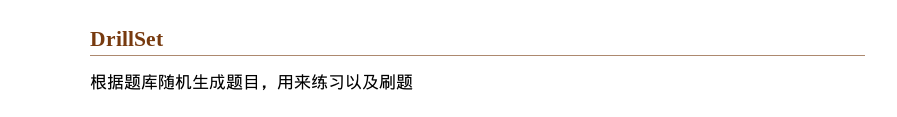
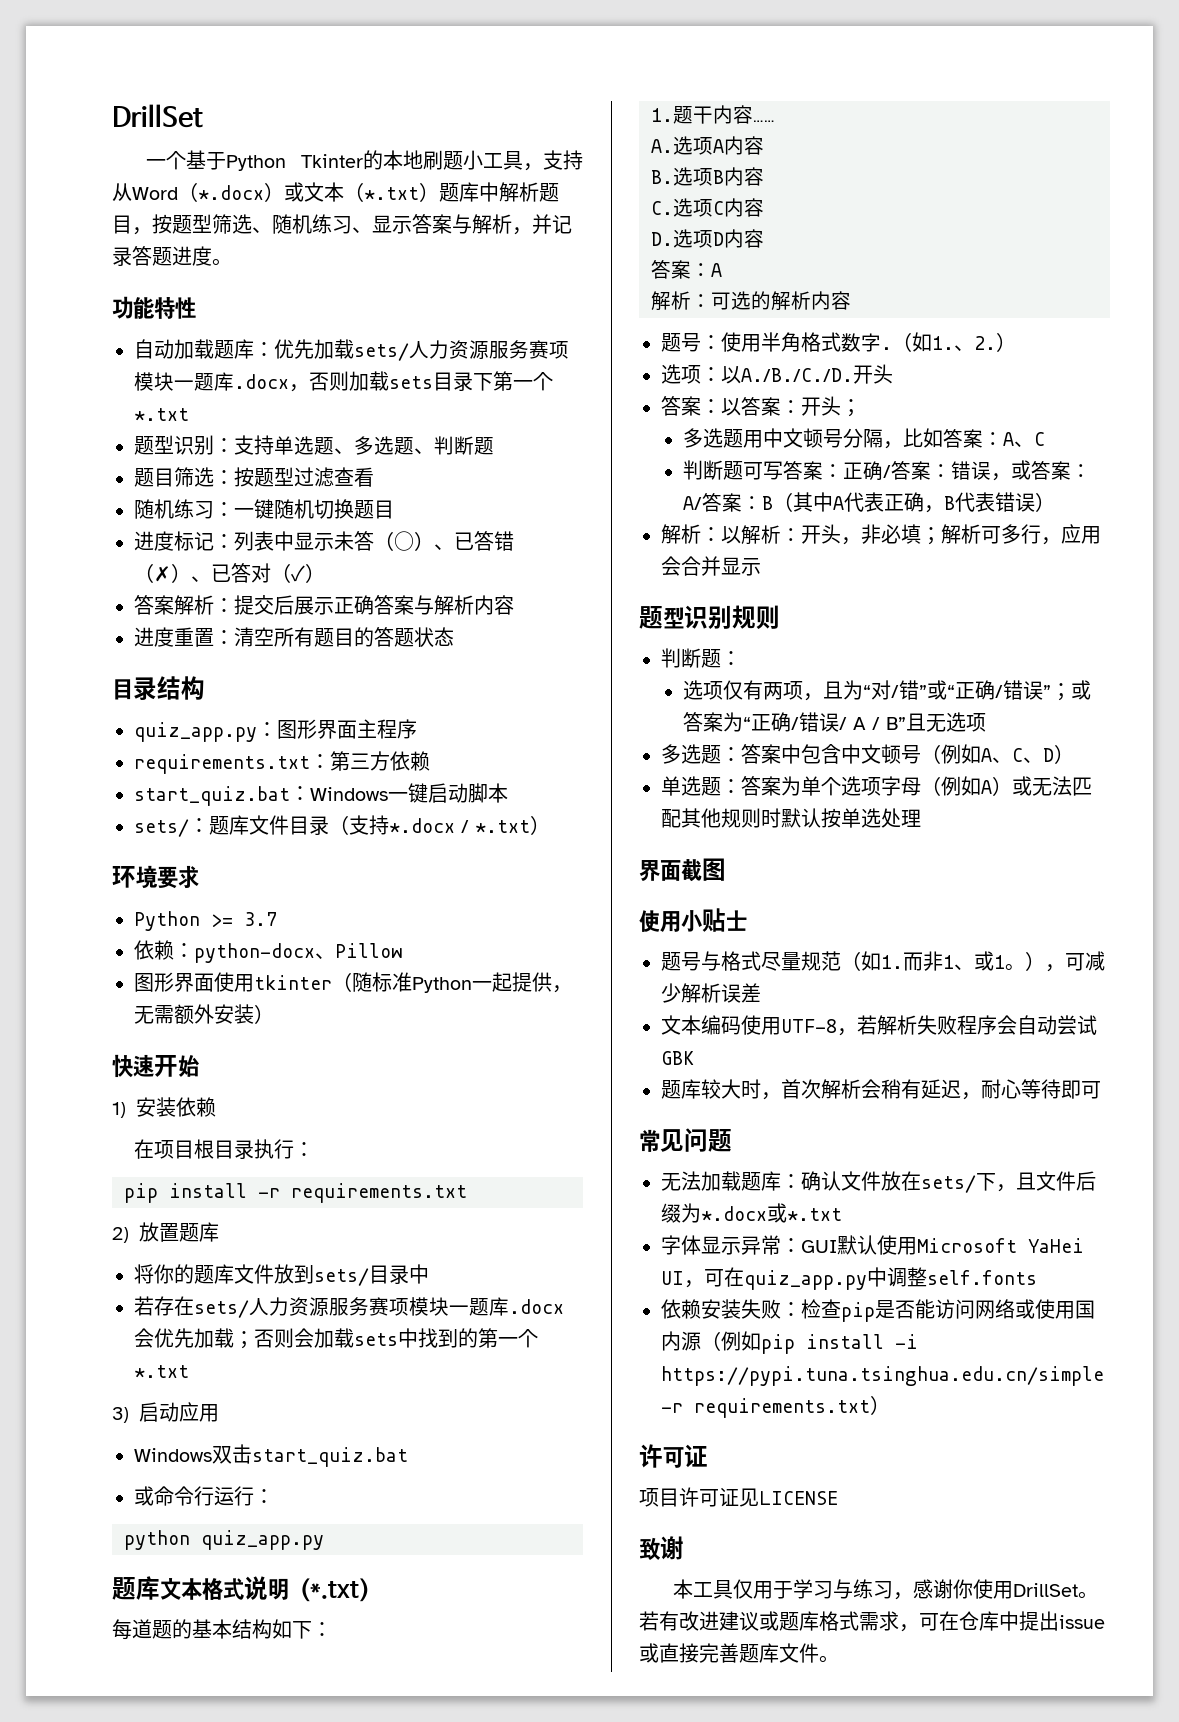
- 根据题库随机生成题目，用来练习以及刷题
+ 一个基于Python Tkinter的本地刷题小工具，支持从Word（*.docx）或文本（*.txt）题库中解析题目，按题型筛选、随机练习、显示答案与解析，并记录答题进度。
+ 功能特性
+ 自动加载题库：优先加载sets/人力资源服务赛项模块一题库.docx，否则加载sets目录下第一个*.txt
+ 题型识别：支持单选题、多选题、判断题
+ 题目筛选：按题型过滤查看
+ 随机练习：一键随机切换题目
+ 进度标记：列表中显示未答（○）、已答错（✗）、已答对（✓）
+ 答案解析：提交后展示正确答案与解析内容
+ 进度重置：清空所有题目的答题状态
+ 目录结构
+ quiz_app.py：图形界面主程序
+ requirements.txt：第三方依赖
+ start_quiz.bat：Windows一键启动脚本
+ sets/：题库文件目录（支持*.docx / *.txt）
+ 环境要求
+ Python >= 3.7
+ 依赖：python-docx、Pillow
+ 图形界面使用tkinter（随标准Python一起提供，无需额外安装）
+ 快速开始
+ 1)安装依赖
+ 在项目根目录执行：
+ pip install -r requirements.txt
+ 2)放置题库
+ 将你的题库文件放到sets/目录中
+ 若存在sets/人力资源服务赛项模块一题库.docx会优先加载；否则会加载sets中找到的第一个*.txt
+ 3)启动应用
+ Windows双击start_quiz.bat
+ 或命令行运行：
+ python quiz_app.py
+ 题库文本格式说明（*.txt）
+ 每道题的基本结构如下：
+ 1.题干内容……
+ A.选项A内容
+ B.选项B内容
+ C.选项C内容
+ D.选项D内容
+ 答案：A
+ 解析：可选的解析内容
+ 题号：使用半角格式数字.（如1.、2.）
+ 选项：以A./B./C./D.开头
+ 答案：以答案：开头；
+ 多选题用中文顿号分隔，比如答案：A、C
+ 判断题可写答案：正确/答案：错误，或答案：A/答案：B（其中A代表正确，B代表错误）
+ 解析：以解析：开头，非必填；解析可多行，应用会合并显示
+ 题型识别规则
+ 判断题：
+ 选项仅有两项，且为“对/错”或“正确/错误”；或答案为“正确/错误/ A / B”且无选项
+ 多选题：答案中包含中文顿号（例如A、C、D）
+ 单选题：答案为单个选项字母（例如A）或无法匹配其他规则时默认按单选处理
+ 界面截图
+ 使用小贴士
+ 题号与格式尽量规范（如1.而非1、或1。），可减少解析误差
+ 文本编码使用UTF-8，若解析失败程序会自动尝试GBK
+ 题库较大时，首次解析会稍有延迟，耐心等待即可
+ 常见问题
+ 无法加载题库：确认文件放在sets/下，且文件后缀为*.docx或*.txt
+ 字体显示异常：GUI默认使用Microsoft YaHei UI，可在quiz_app.py中调整self.fonts
+ 依赖安装失败：检查pip是否能访问网络或使用国内源（例如pip install -i https://pypi.tuna.tsinghua.edu.cn/simple -r requirements.txt）
+ 许可证
+ 项目许可证见LICENSE
+ 致谢
+ 本工具仅用于学习与练习，感谢你使用DrillSet。若有改进建议或题库格式需求，可在仓库中提出issue或直接完善题库文件。

